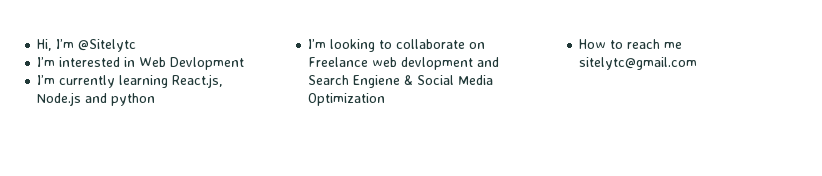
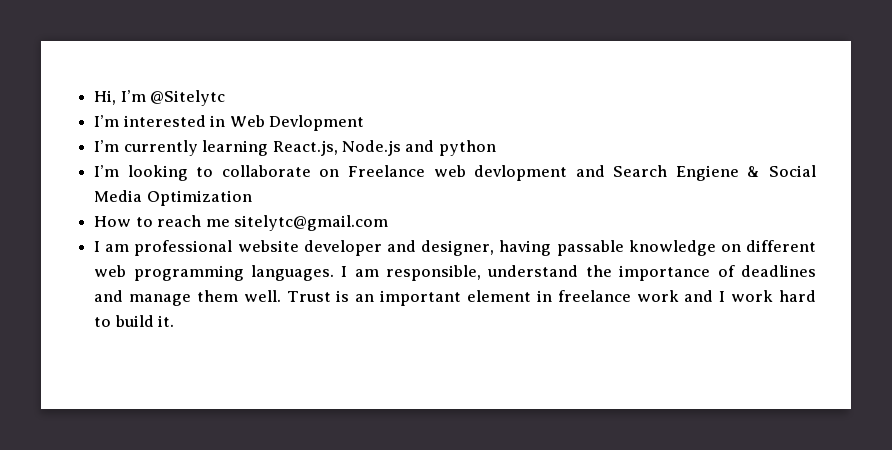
+ I am professional website developer and designer, having passable knowledge on different web programming languages. I am responsible, understand the importance of deadlines and manage them well. Trust is an important element in freelance work and I work hard to build it.

